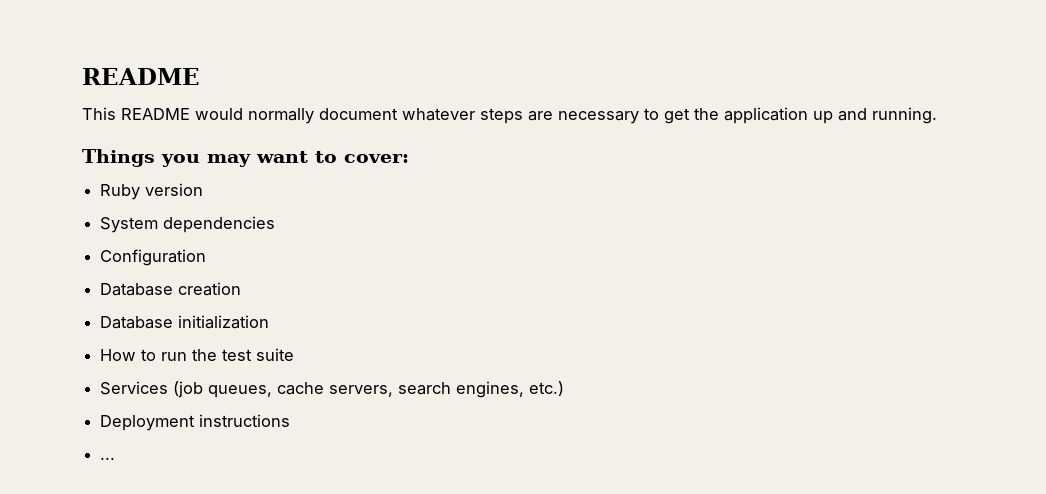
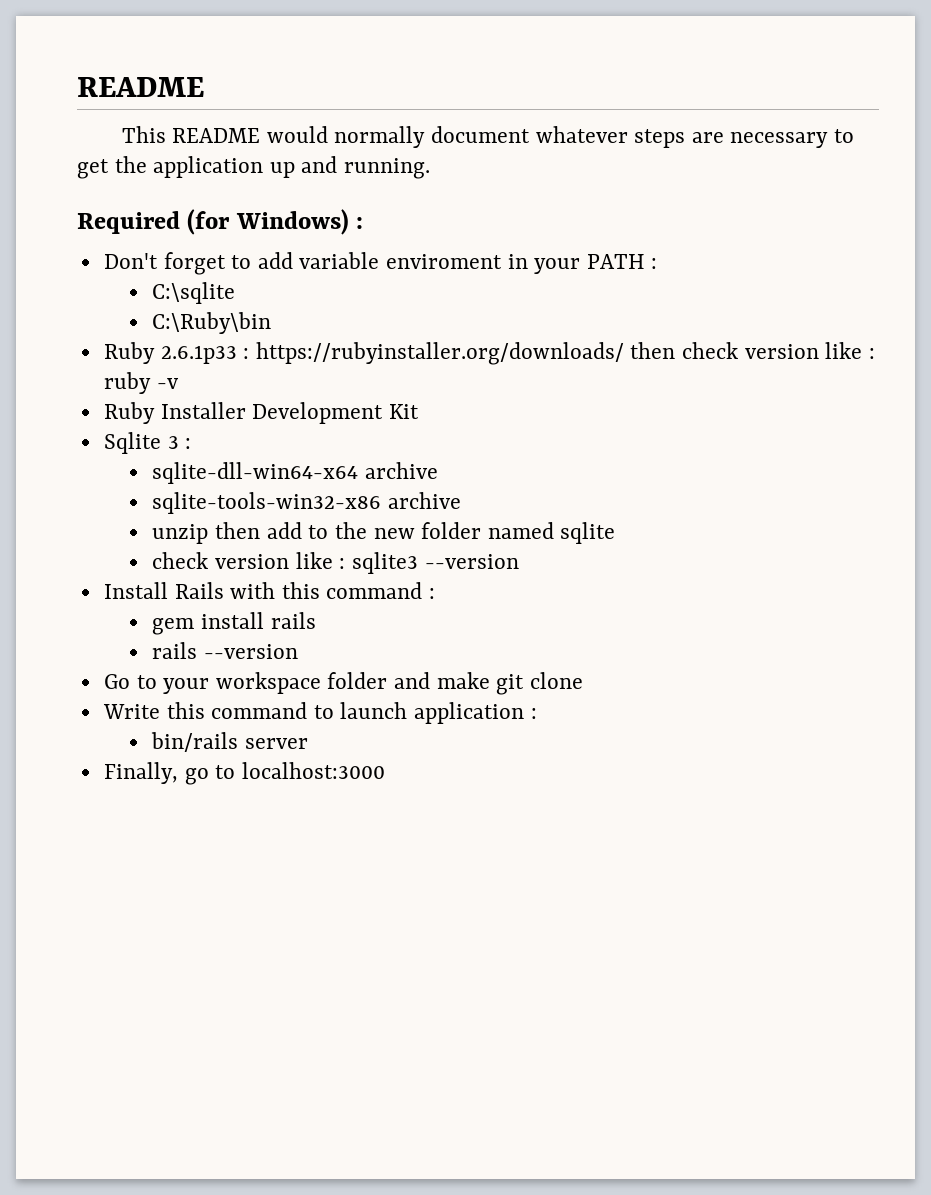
- Things you may want to cover:
- Ruby version
- System dependencies
- Configuration
- Database creation
- Database initialization
- How to run the test suite
- Services (job queues, cache servers, search engines, etc.)
- Deployment instructions
- ...
+ Required (for Windows) :
+ Don't forget to add variable enviroment in your PATH :
+ C:\sqlite
+ C:\Ruby\bin
+ Ruby 2.6.1p33 : https://rubyinstaller.org/downloads/ then check version like : ruby -v
+ Ruby Installer Development Kit
+ Sqlite 3 :
+ sqlite-dll-win64-x64 archive
+ sqlite-tools-win32-x86 archive
+ unzip then add to the new folder named sqlite
+ check version like : sqlite3 --version
+ Install Rails with this command :
+ gem install rails
+ rails --version
+ Go to your workspace folder and make git clone
+ Write this command to launch application :
+ bin/rails server
+ Finally, go to localhost:3000

